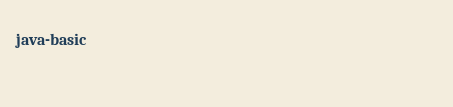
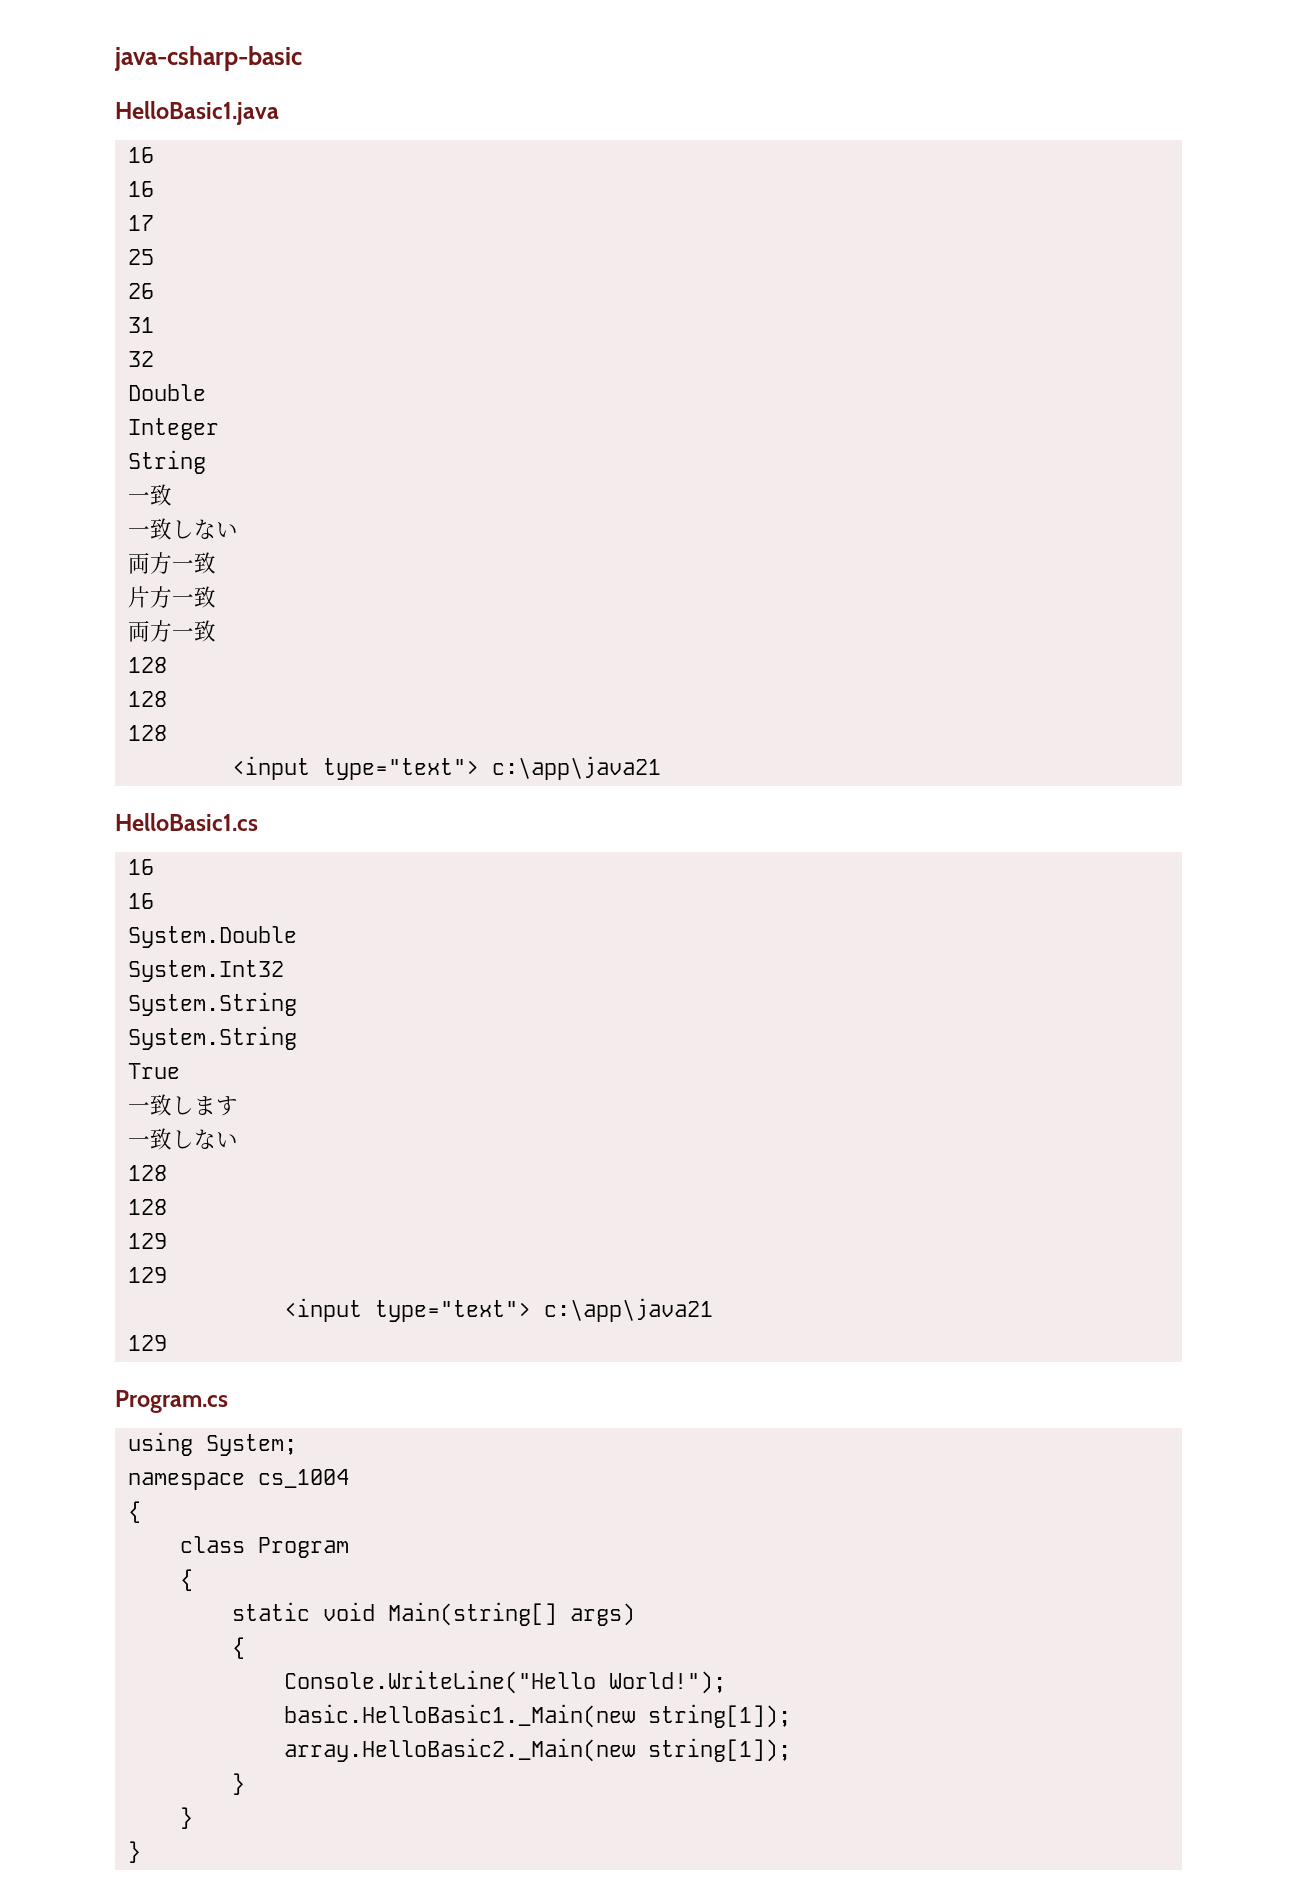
- java-basic
+ java-csharp-basic
+ HelloBasic1.java
+ 16
+ 16
+ 17
+ 25
+ 26
+ 31
+ 32
+ Double
+ Integer
+ String
+ 一致
+ 一致しない
+ 両方一致
+ 片方一致
+ 両方一致
+ 128
+ 128
+ 128
+ <input type="text"> c:\app\java21
+ HelloBasic1.cs
+ 16
+ 16
+ System.Double
+ System.Int32
+ System.String
+ System.String
+ True
+ 一致します
+ 一致しない
+ 128
+ 128
+ 129
+ 129
+ <input type="text"> c:\app\java21
+ 129
+ Program.cs
+ using System;
+ namespace cs_1004
+ {
+ class Program
+ {
+ static void Main(string[] args)
+ {
+ Console.WriteLine("Hello World!");
+ basic.HelloBasic1._Main(new string[1]);
+ array.HelloBasic2._Main(new string[1]);
+ }
+ }
+ }

